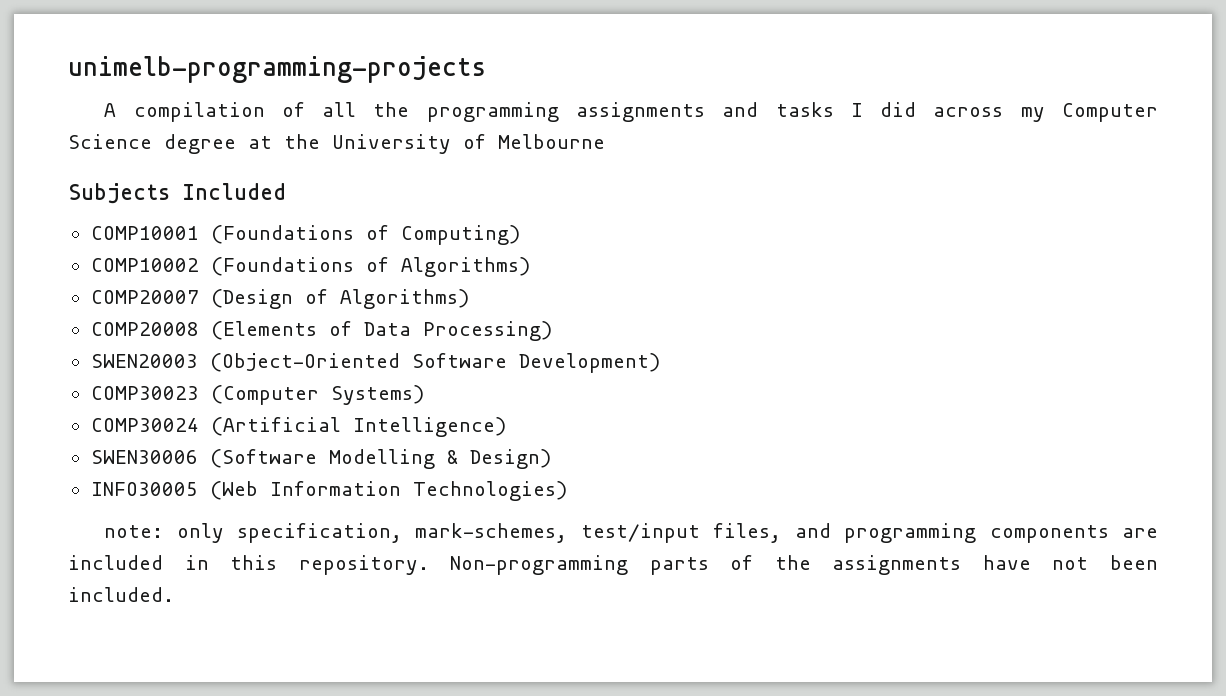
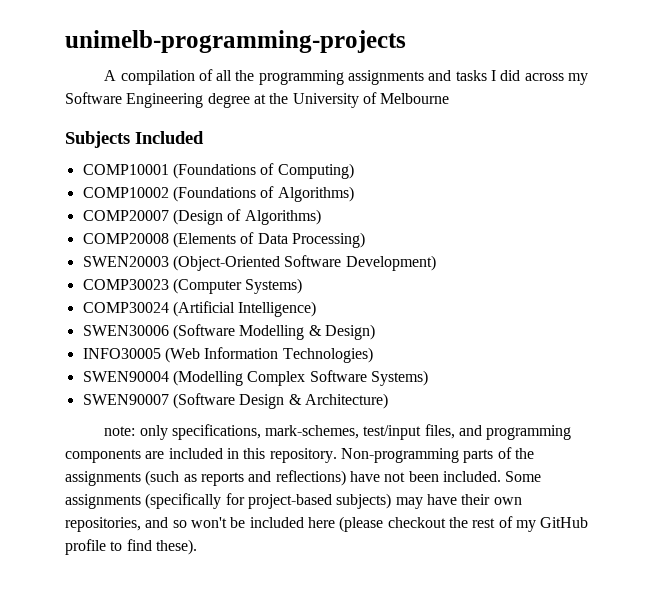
- A compilation of all the programming assignments and tasks I did across my Computer Science degree at the University of Melbourne
+ A compilation of all the programming assignments and tasks I did across my Software Engineering degree at the University of Melbourne
+ SWEN90004 (Modelling Complex Software Systems)
+ SWEN90007 (Software Design & Architecture)
- note: only specification, mark-schemes, test/input files, and programming components are included in this repository.
+ note: only specifications, mark-schemes, test/input files, and programming components are included in this repository.
- Non-programming parts of the assignments have not been included.
+ Non-programming parts of the assignments (such as reports and reflections) have not been included. Some assignments (specifically for project-based subjects) may have their own repositories, and so won't be included here (please checkout the rest of my GitHub profile to find these).

